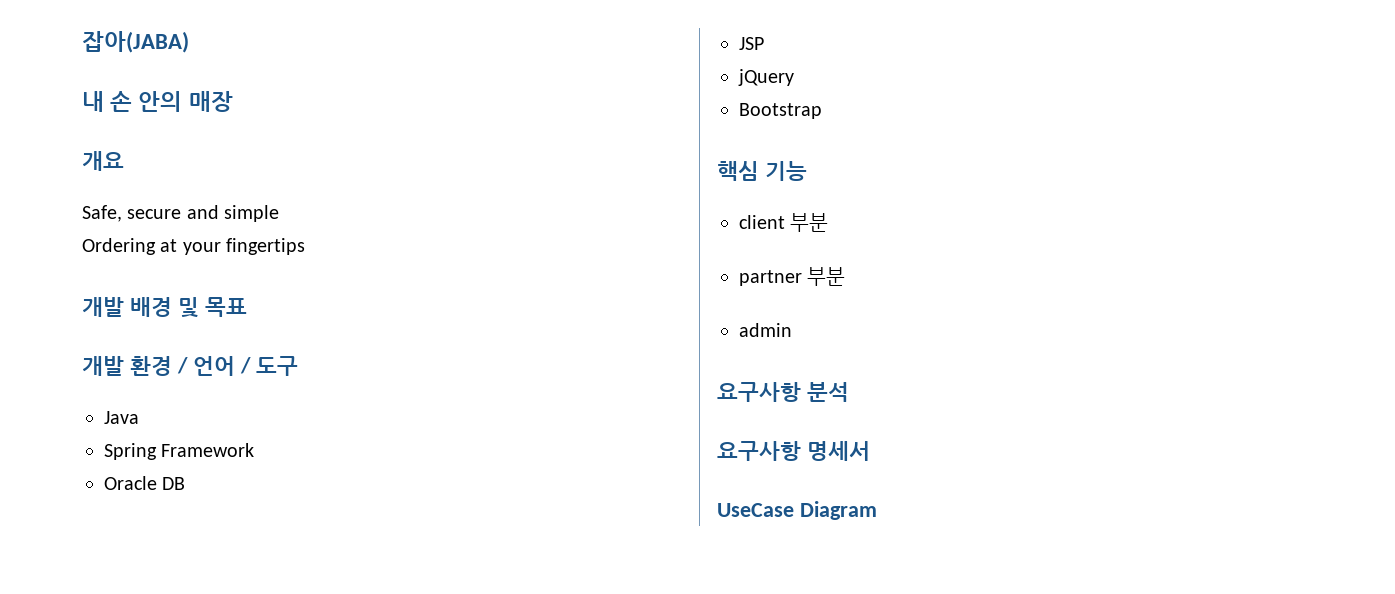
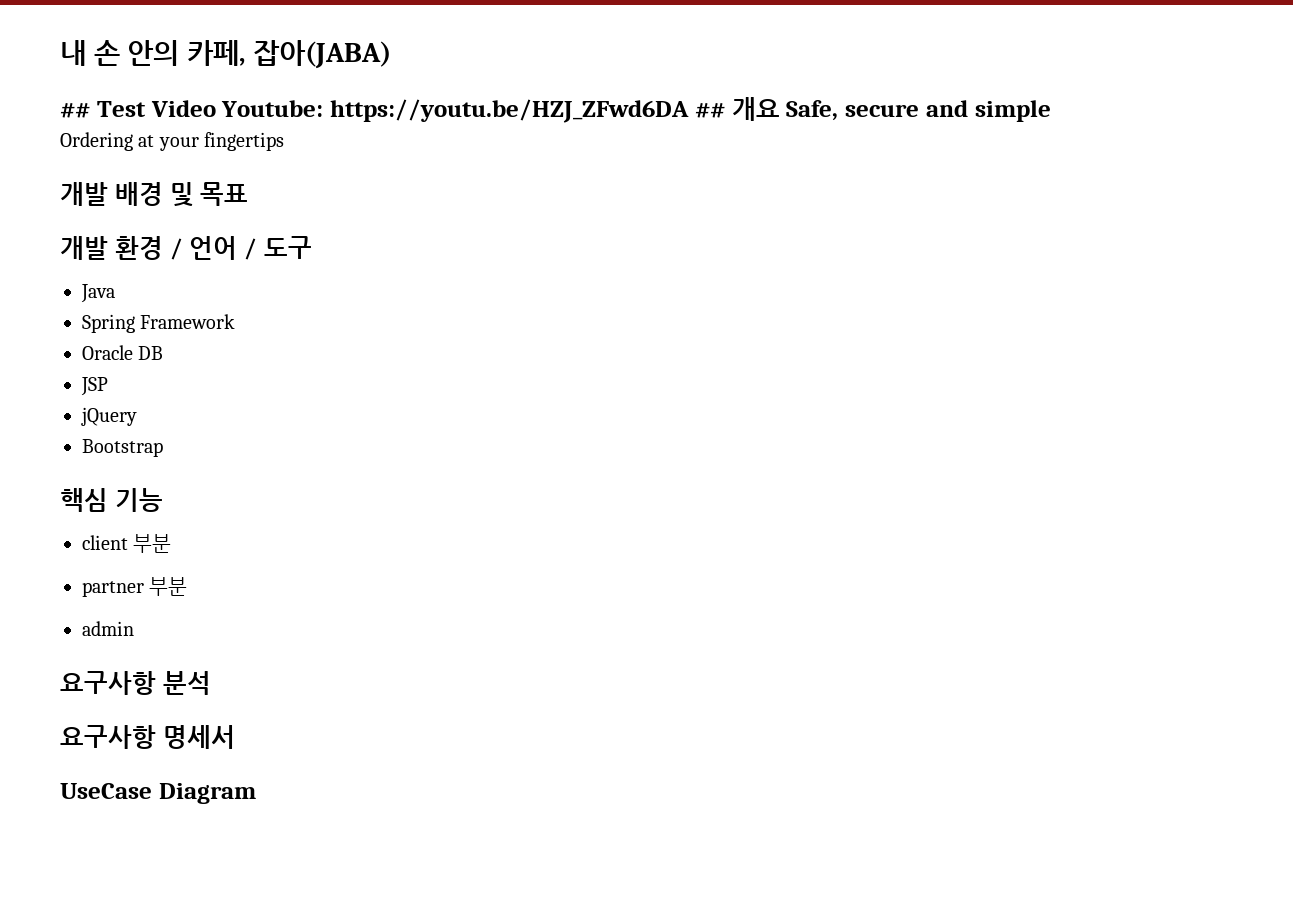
- 잡아(JABA)
- 내 손 안의 매장
- 개요
- Safe, secure and simple
+ 내 손 안의 카페, 잡아(JABA)
+ ## Test Video Youtube: https://youtu.be/HZJ_ZFwd6DA ## 개요 Safe, secure and simple

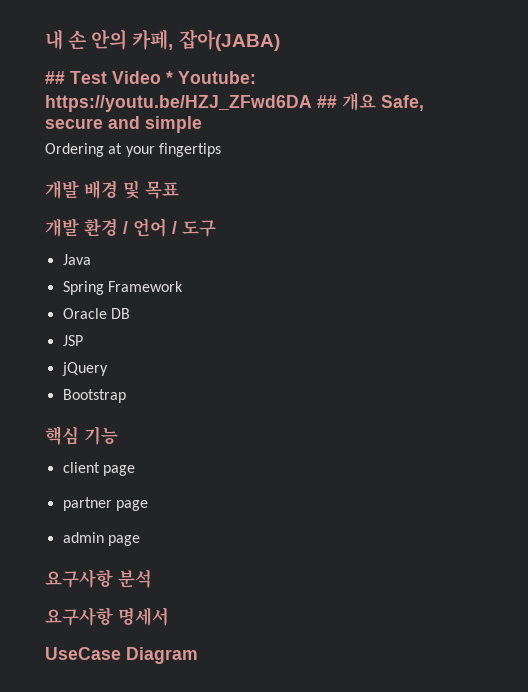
- ## Test Video Youtube: https://youtu.be/HZJ_ZFwd6DA ## 개요 Safe, secure and simple
+ ## Test Video * Youtube: https://youtu.be/HZJ_ZFwd6DA ## 개요 Safe, secure and simple
- client 부분
+ client page
- partner 부분
+ partner page
- admin
+ admin page

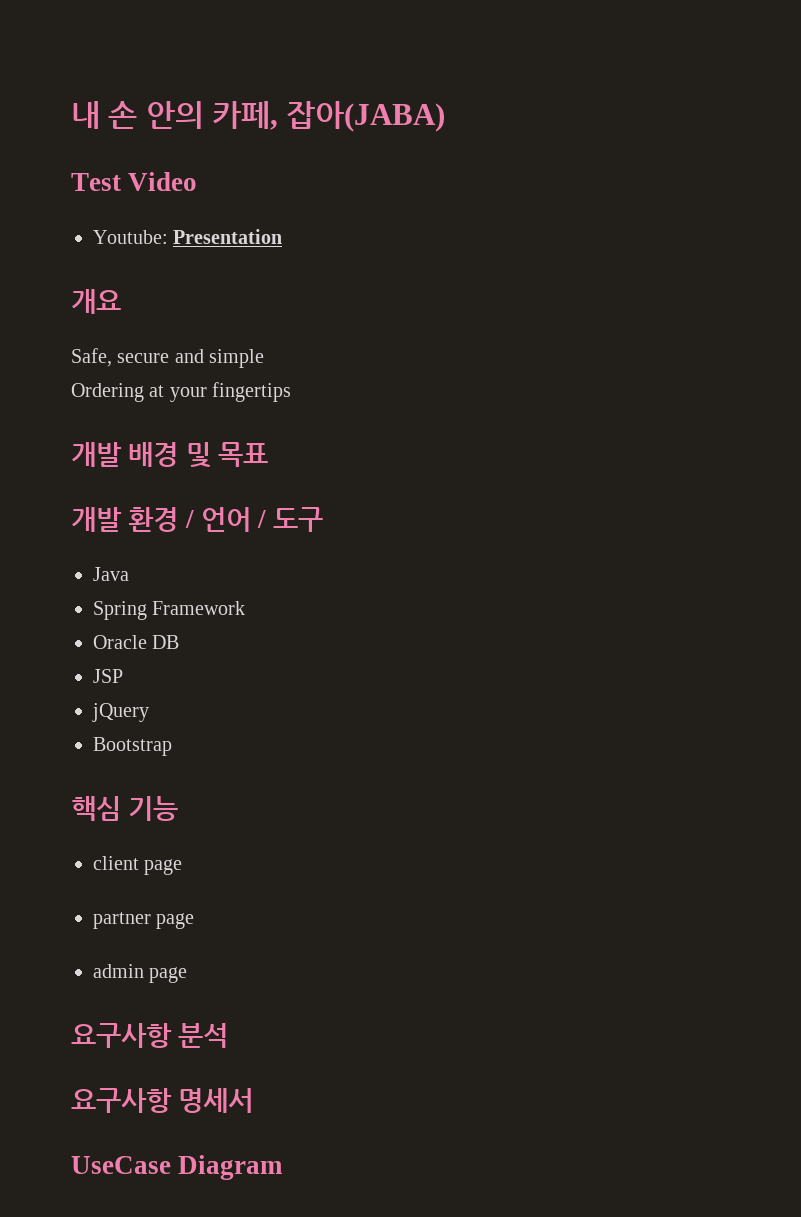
- ## Test Video * Youtube: https://youtu.be/HZJ_ZFwd6DA ## 개요 Safe, secure and simple
+ Test Video
+ Youtube: Presentation
+ 개요
+ Safe, secure and simple

